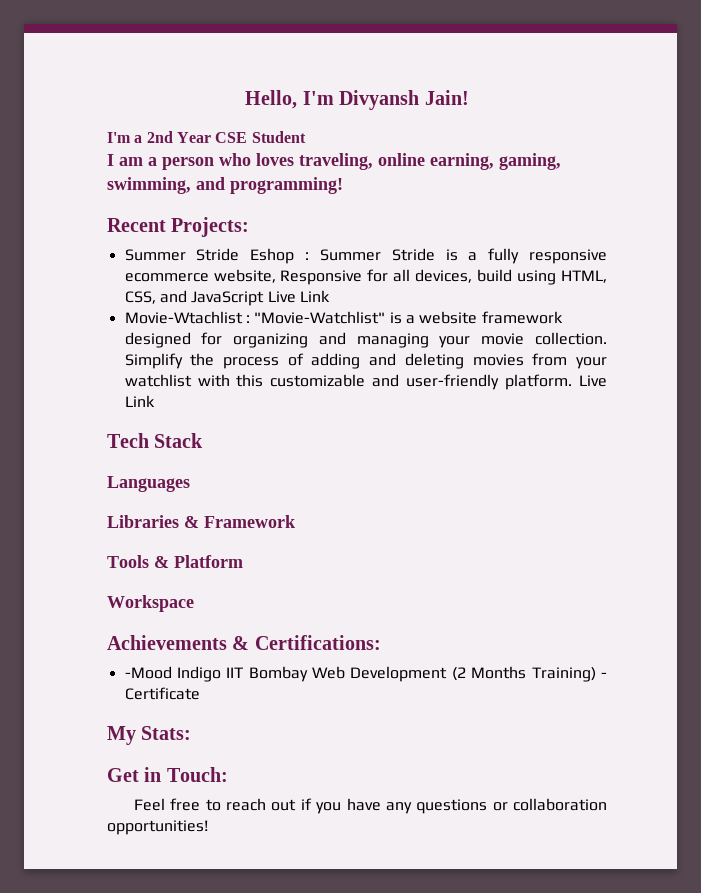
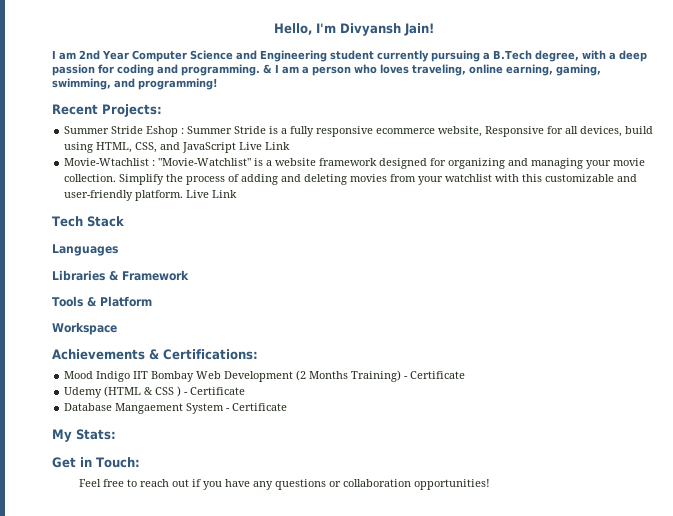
- I'm a 2nd Year CSE Student
- I am a person who loves traveling, online earning, gaming, swimming, and programming!
+ I am 2nd Year Computer Science and Engineering student currently pursuing a B.Tech degree, with a deep passion for coding and programming. & I am a person who loves traveling, online earning, gaming, swimming, and programming!
- -Mood Indigo IIT Bombay Web Development (2 Months Training) - Certificate
+ Mood Indigo IIT Bombay Web Development (2 Months Training) - Certificate
+ Udemy (HTML & CSS ) - Certificate
+ Database Mangaement System - Certificate

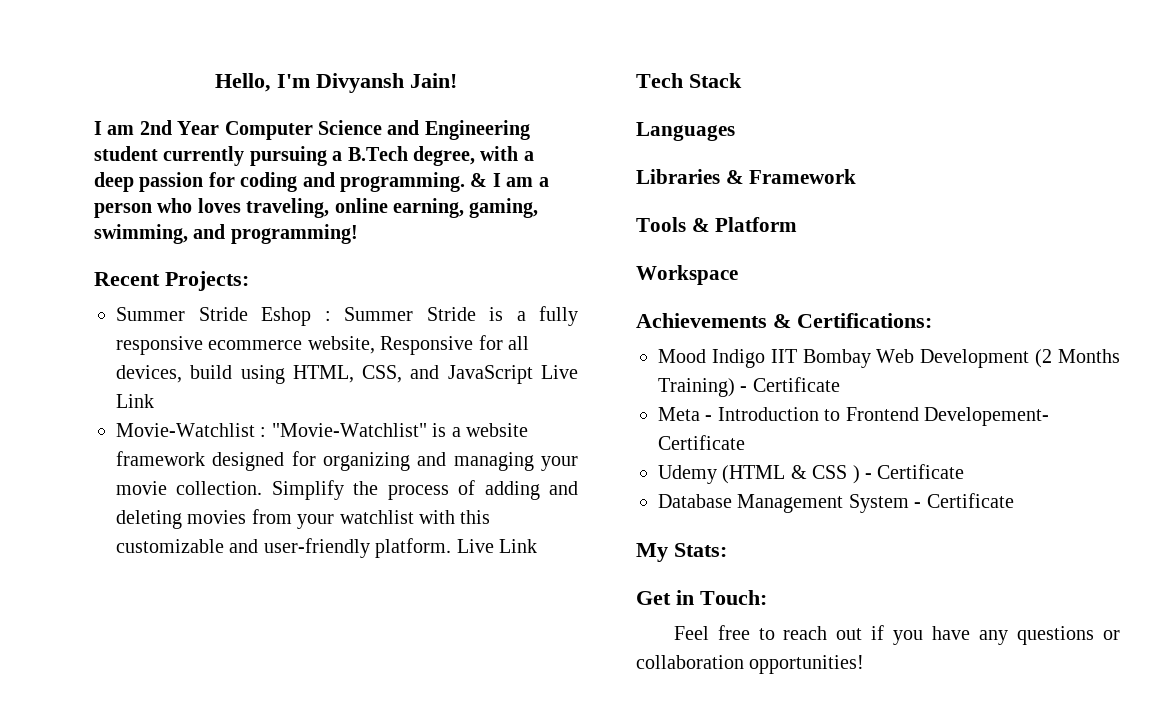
- Movie-Wtachlist : "Movie-Watchlist" is a website framework designed for organizing and managing your movie collection.
+ Movie-Watchlist : "Movie-Watchlist" is a website framework designed for organizing and managing your movie collection.
+ Meta - Introduction to Frontend Developement- Certificate
- Database Mangaement System - Certificate
+ Database Management System - Certificate

